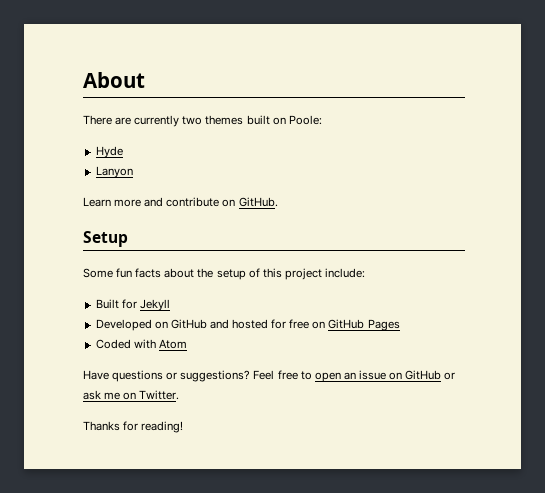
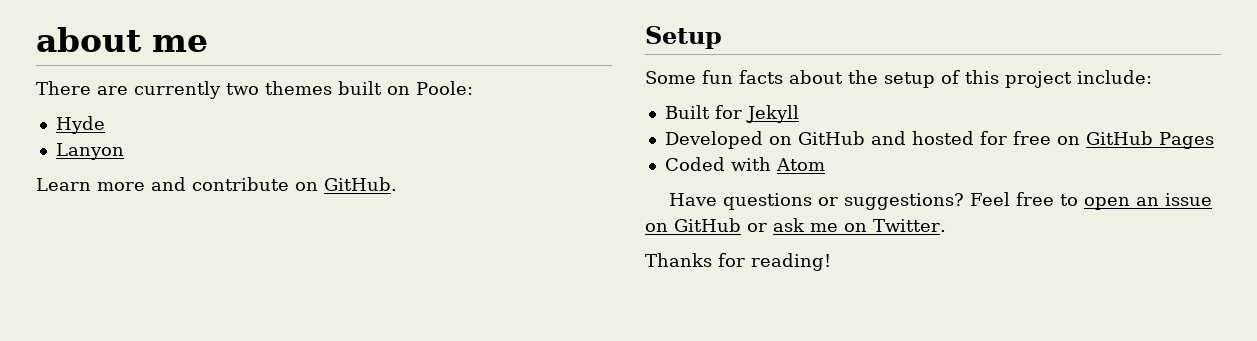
- About
+ about me

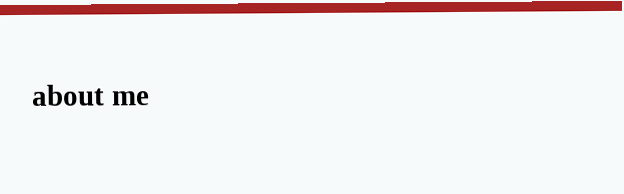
- There are currently two themes built on Poole:
- Hyde
- Lanyon
- Learn more and contribute on GitHub.
- Setup
- Some fun facts about the setup of this project include:
- Built for Jekyll
- Developed on GitHub and hosted for free on GitHub Pages
- Coded with Atom
- Have questions or suggestions? Feel free to open an issue on GitHub or ask me on Twitter.
- Thanks for reading!

